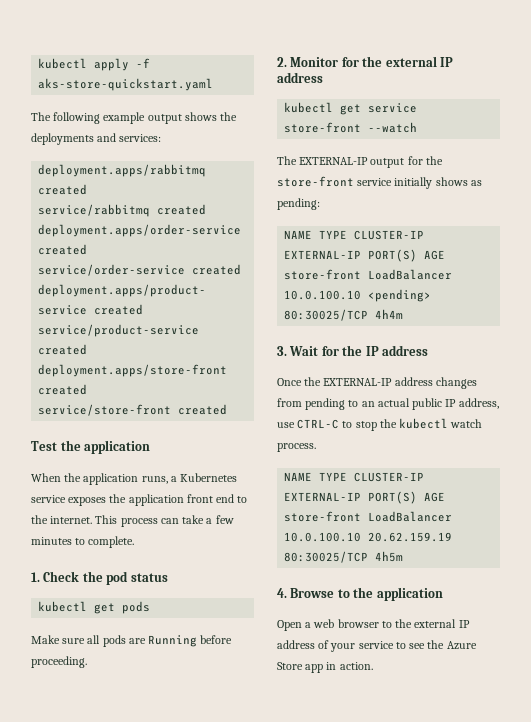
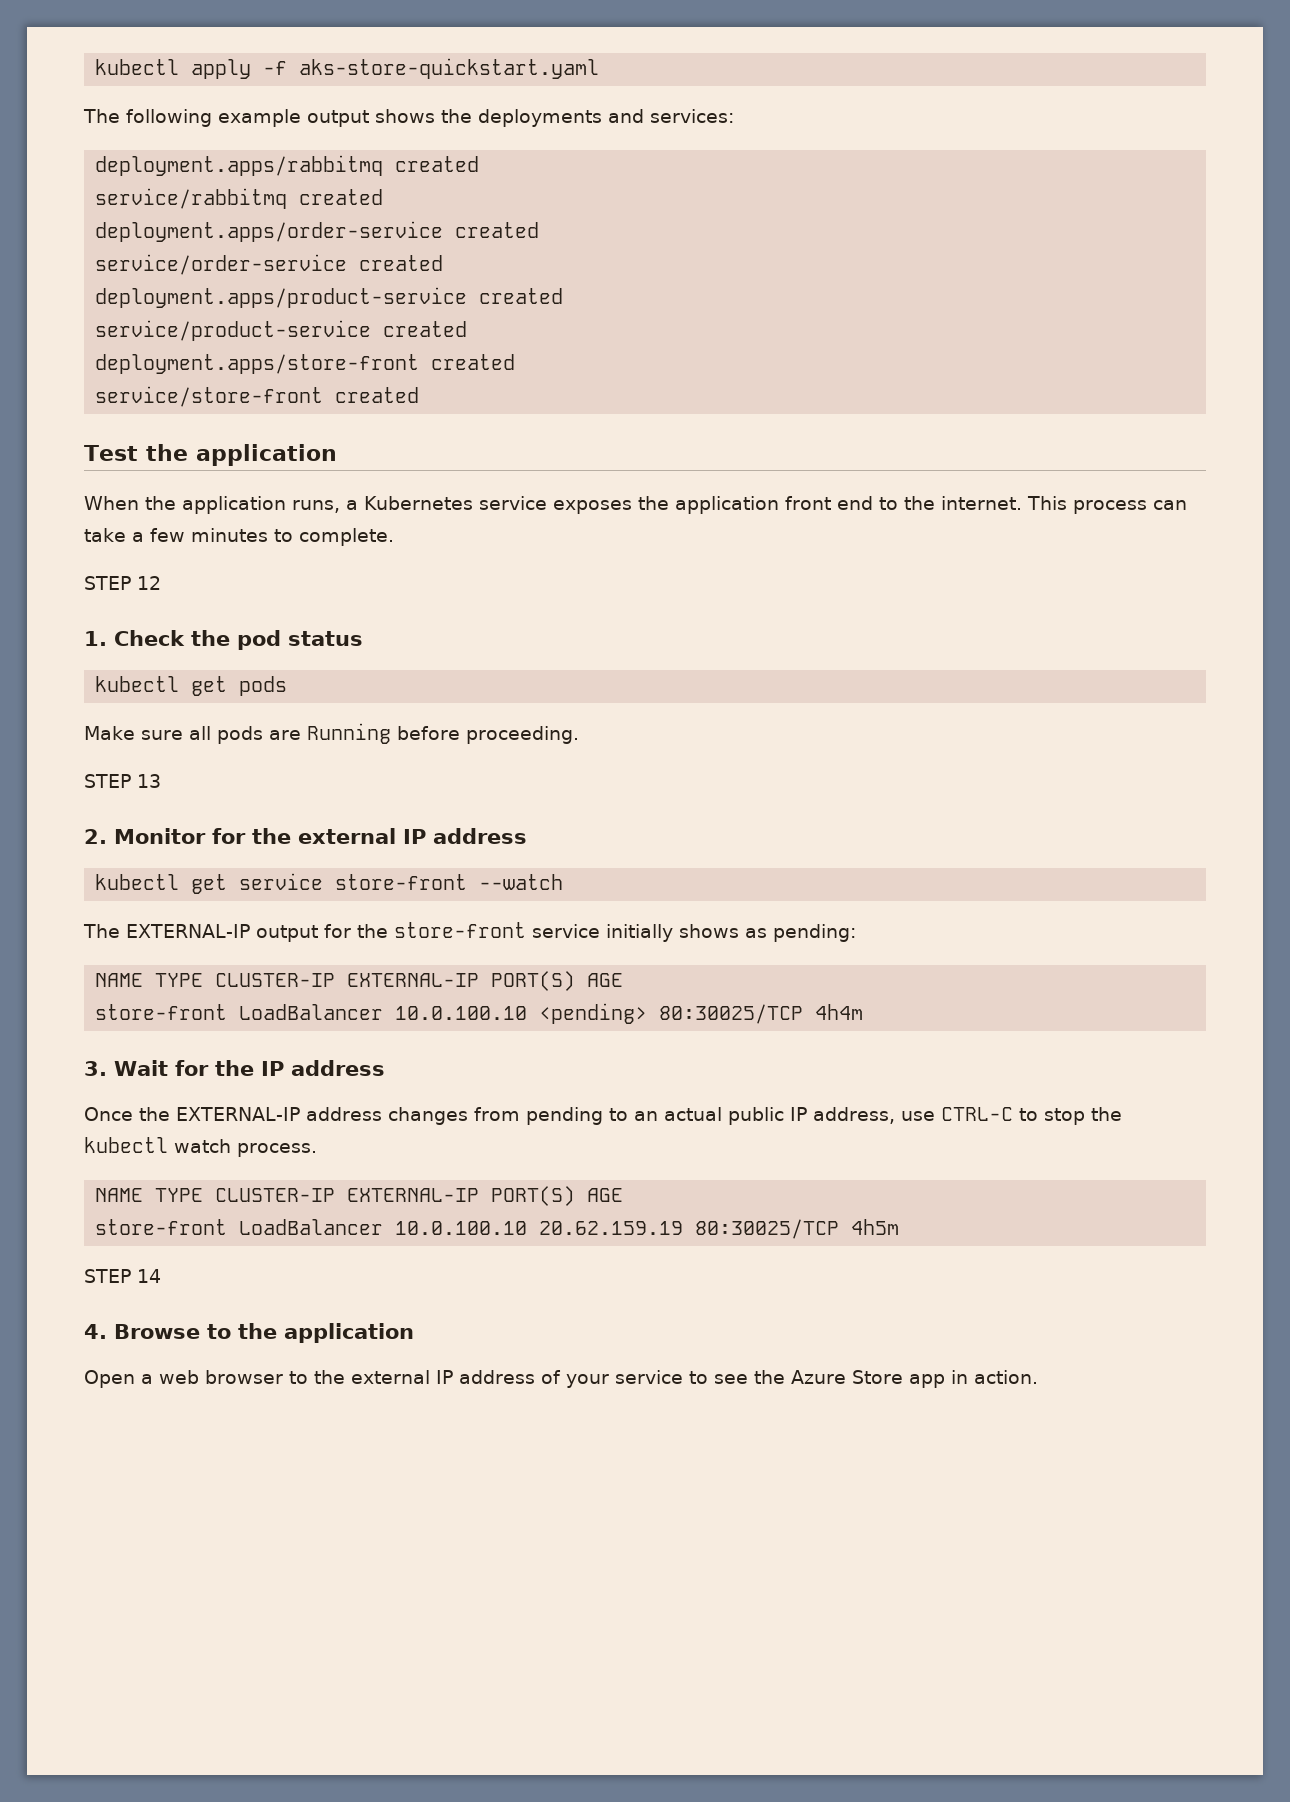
+ STEP 12
+ STEP 13
+ STEP 14

